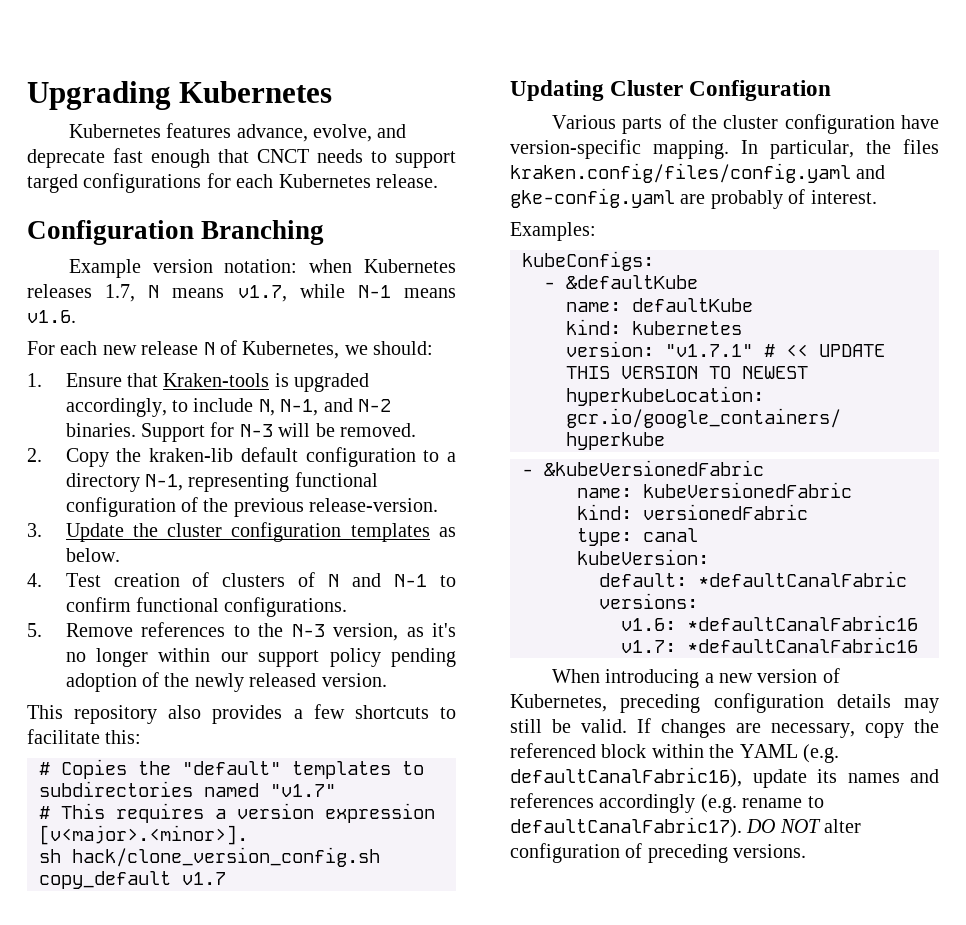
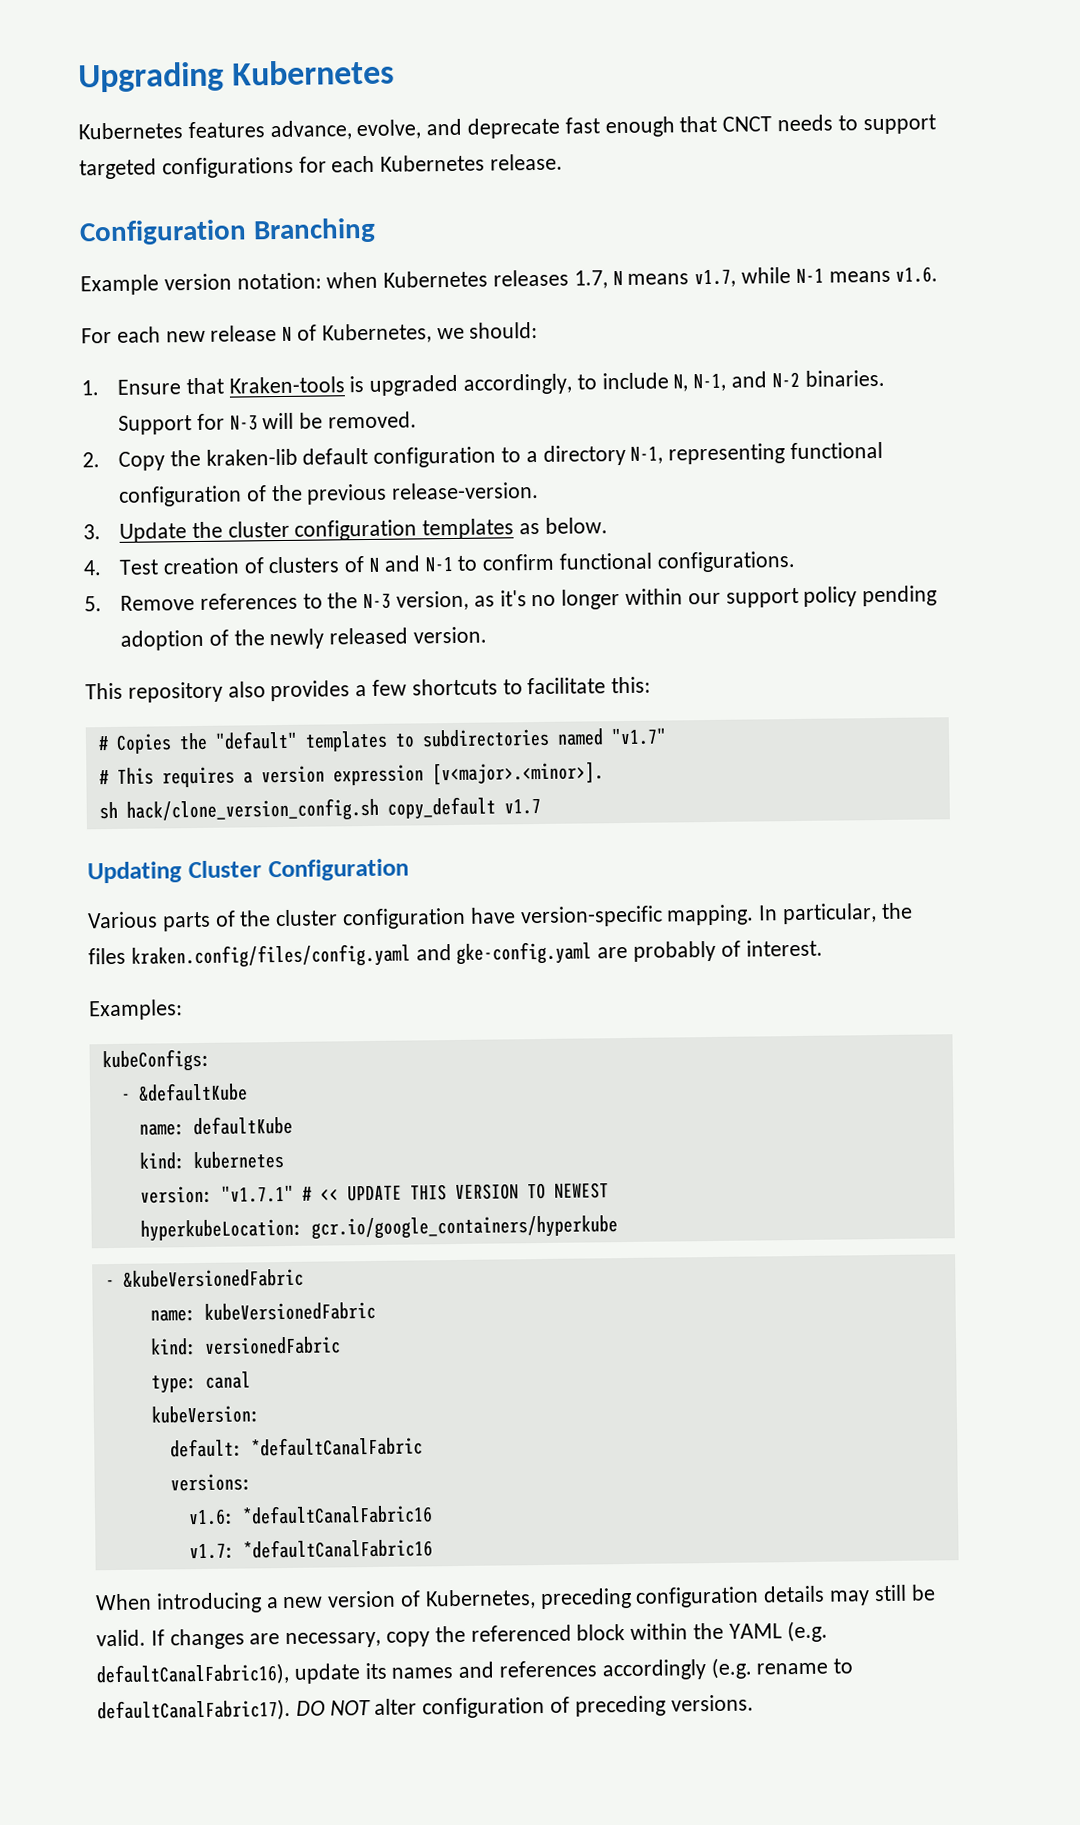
- Kubernetes features advance, evolve, and deprecate fast enough that CNCT needs to support targed configurations for each Kubernetes release.
+ Kubernetes features advance, evolve, and deprecate fast enough that CNCT needs to support targeted configurations for each Kubernetes release.

